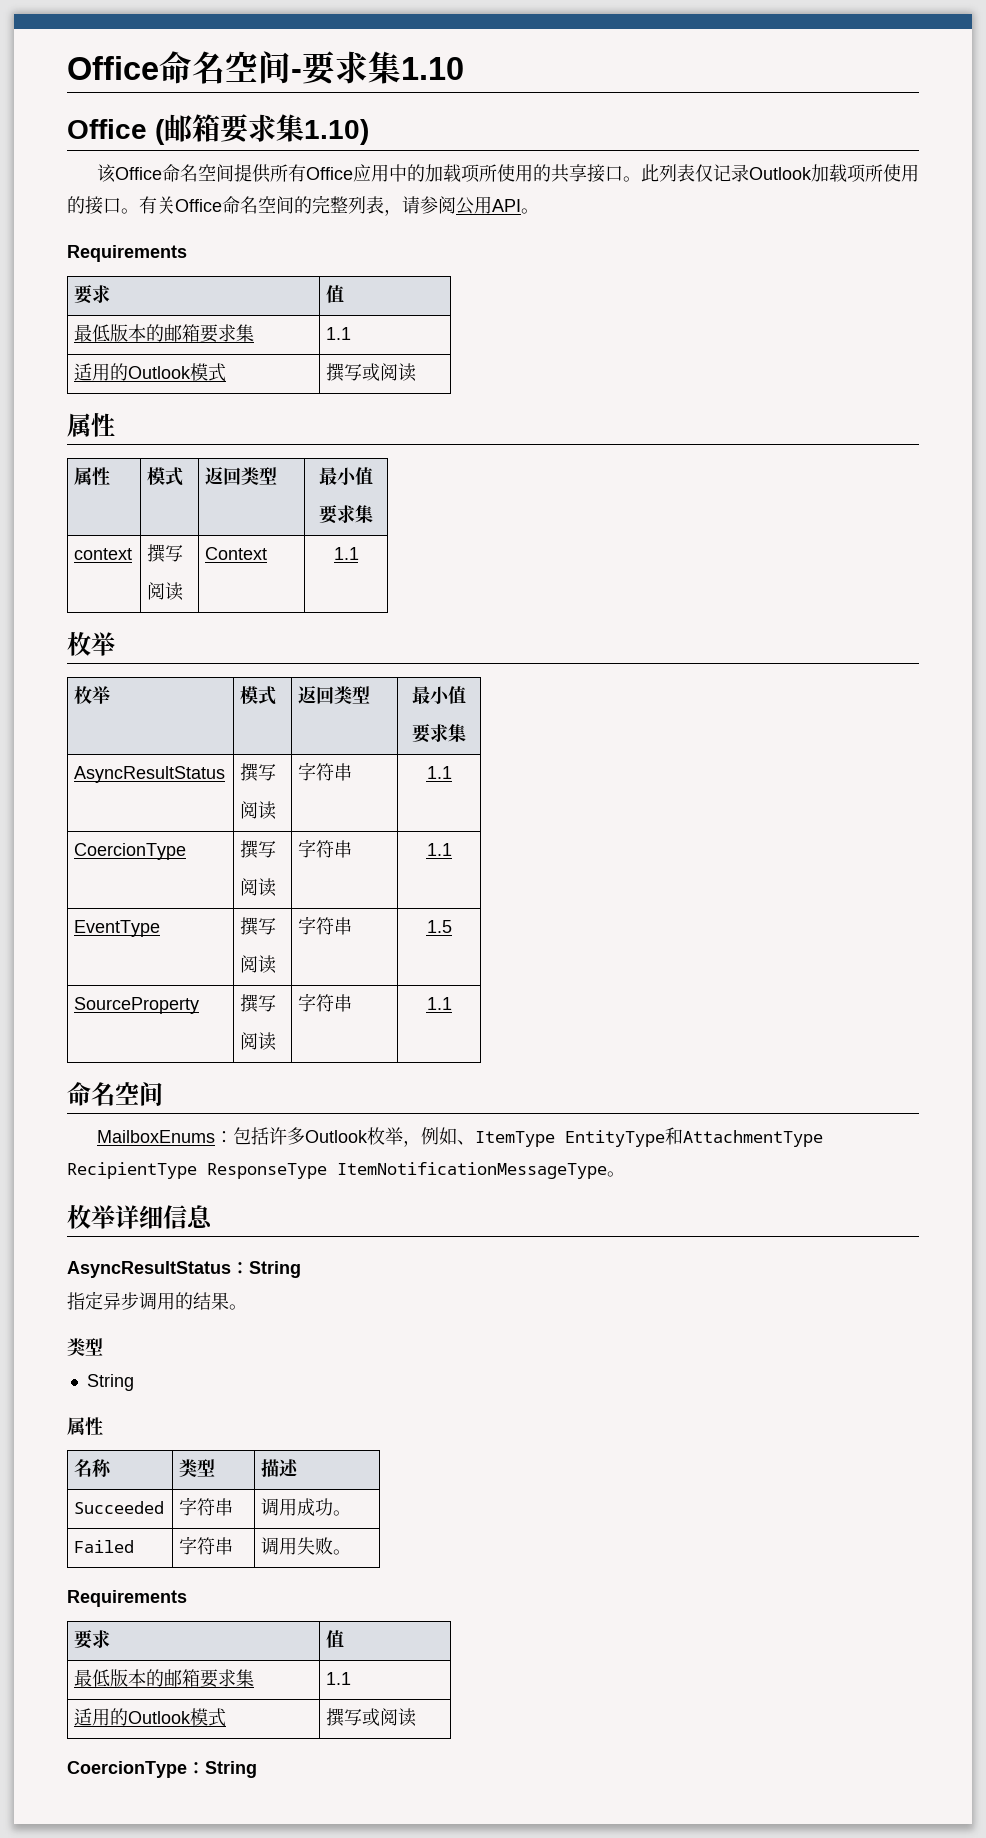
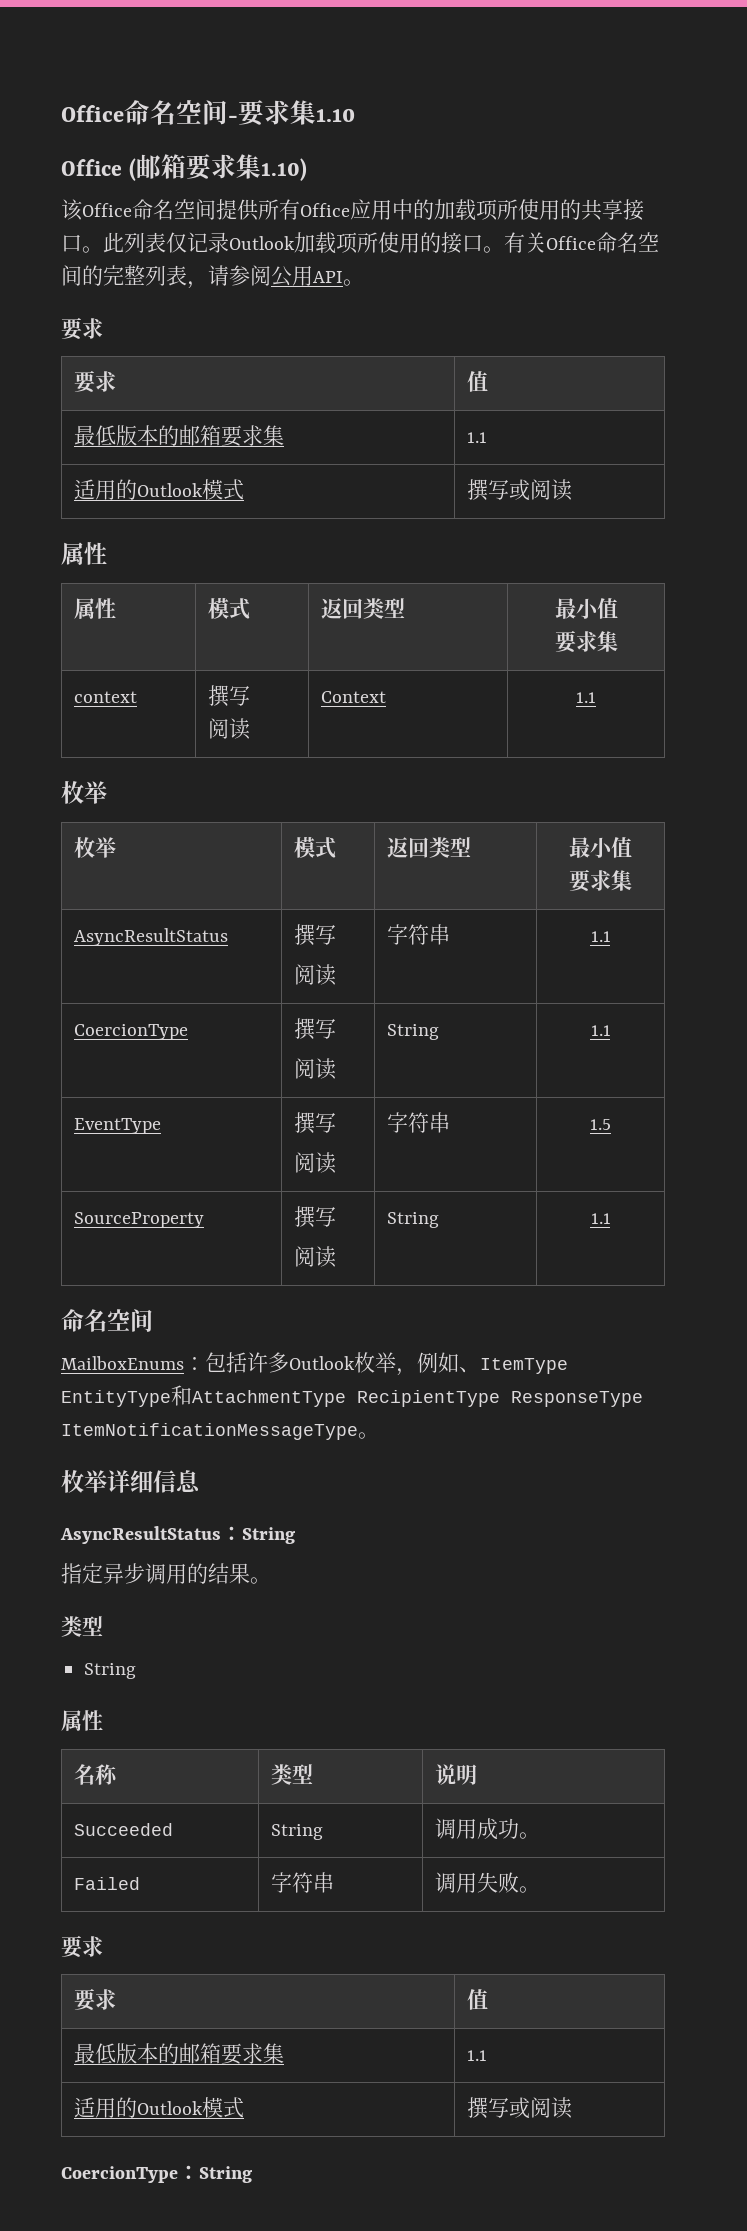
  有关Office命名空间的完整列表，请参阅公用API。
- Requirements
+ 要求
  CoercionType | 撰写
- 阅读 | 字符串 | 1.1
+ 阅读 | String | 1.1
  SourceProperty | 撰写
- 阅读 | 字符串 | 1.1
+ 阅读 | String | 1.1
- 名称 | 类型 | 描述
+ 名称 | 类型 | 说明
- Succeeded | 字符串 | 调用成功。
+ Succeeded | String | 调用成功。
  Failed | 字符串 | 调用失败。
- Requirements
+ 要求

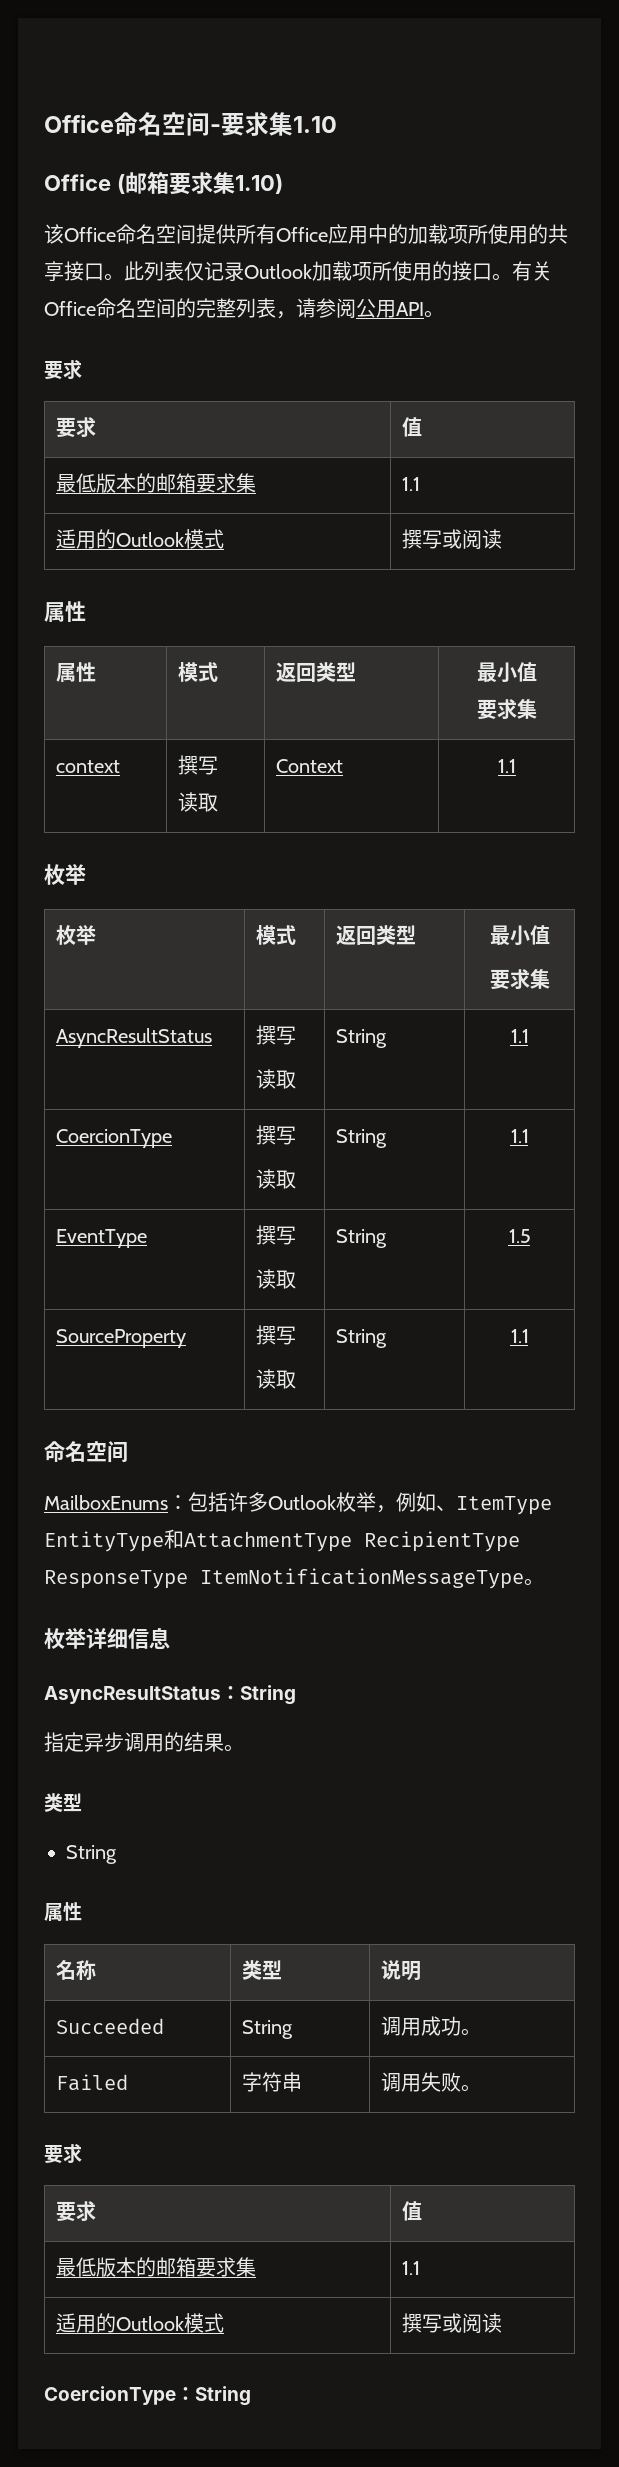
  context | 撰写
- 阅读 | Context | 1.1
+ 读取 | Context | 1.1
  AsyncResultStatus | 撰写
- 阅读 | 字符串 | 1.1
+ 读取 | String | 1.1
  CoercionType | 撰写
- 阅读 | String | 1.1
+ 读取 | String | 1.1
  EventType | 撰写
- 阅读 | 字符串 | 1.5
+ 读取 | String | 1.5
  SourceProperty | 撰写
- 阅读 | String | 1.1
+ 读取 | String | 1.1

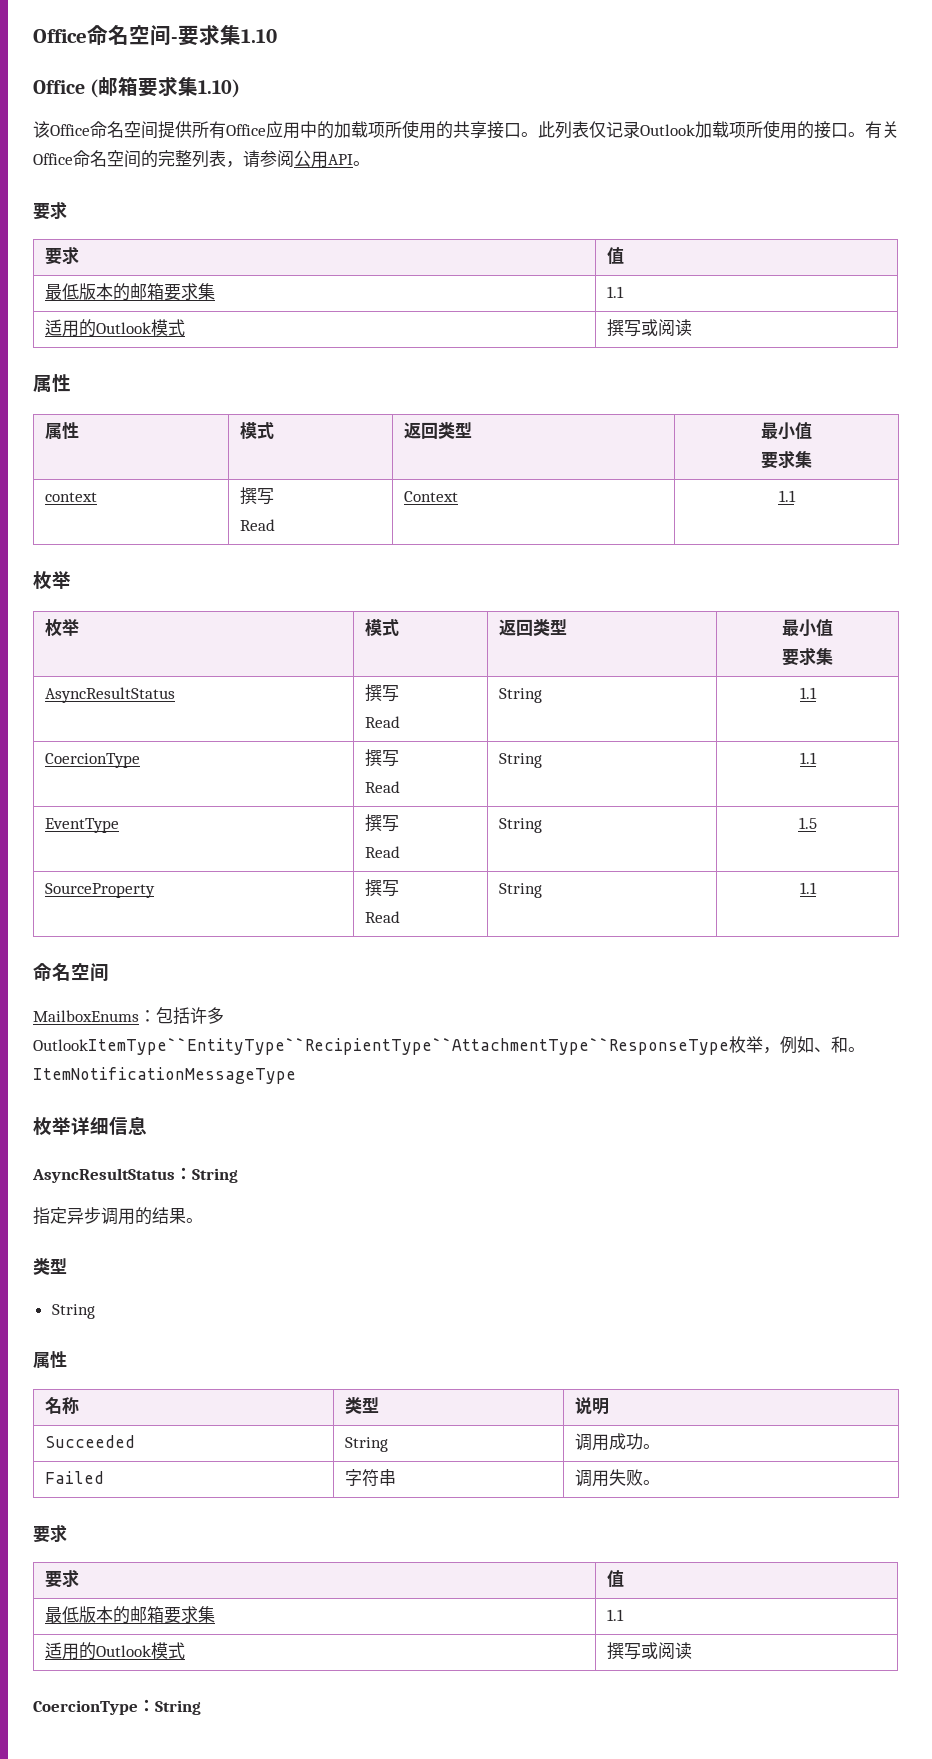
  context | 撰写
- 读取 | Context | 1.1
+ Read | Context | 1.1
  AsyncResultStatus | 撰写
- 读取 | String | 1.1
+ Read | String | 1.1
  CoercionType | 撰写
- 读取 | String | 1.1
+ Read | String | 1.1
  EventType | 撰写
- 读取 | String | 1.5
+ Read | String | 1.5
  SourceProperty | 撰写
- 读取 | String | 1.1
+ Read | String | 1.1
- MailboxEnums：包括许多Outlook枚举，例如、ItemType EntityType和AttachmentType RecipientType ResponseType ItemNotificationMessageType。
+ MailboxEnums：包括许多OutlookItemType``EntityType``RecipientType``AttachmentType``ResponseType枚举，例如、和。ItemNotificationMessageType

